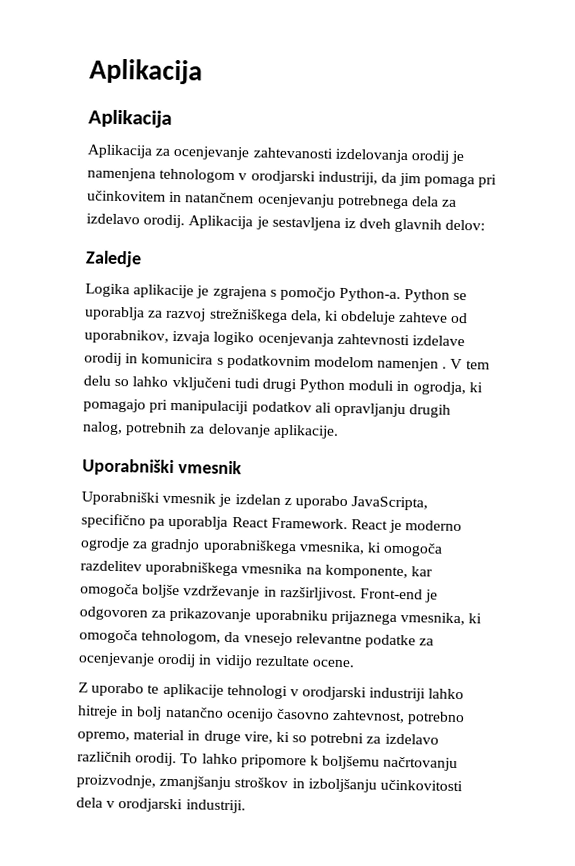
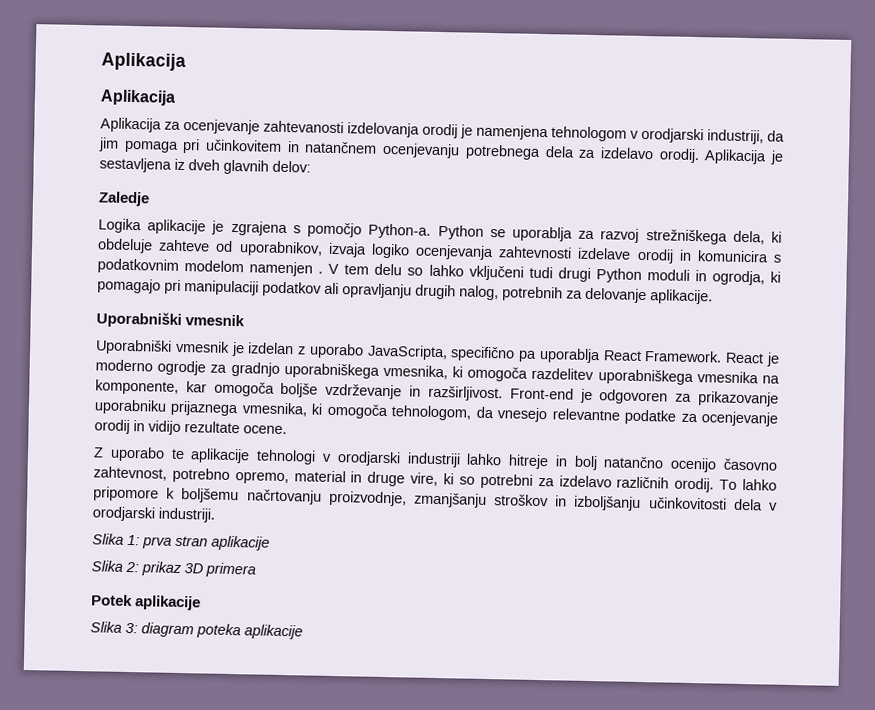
+ Slika 1: prva stran aplikacije
+ Slika 2: prikaz 3D primera
+ Potek aplikacije
+ Slika 3: diagram poteka aplikacije

